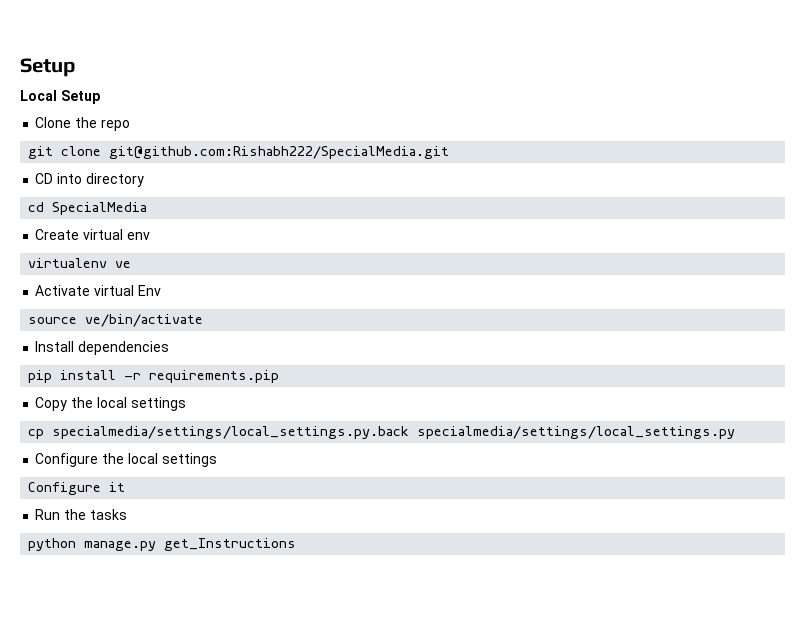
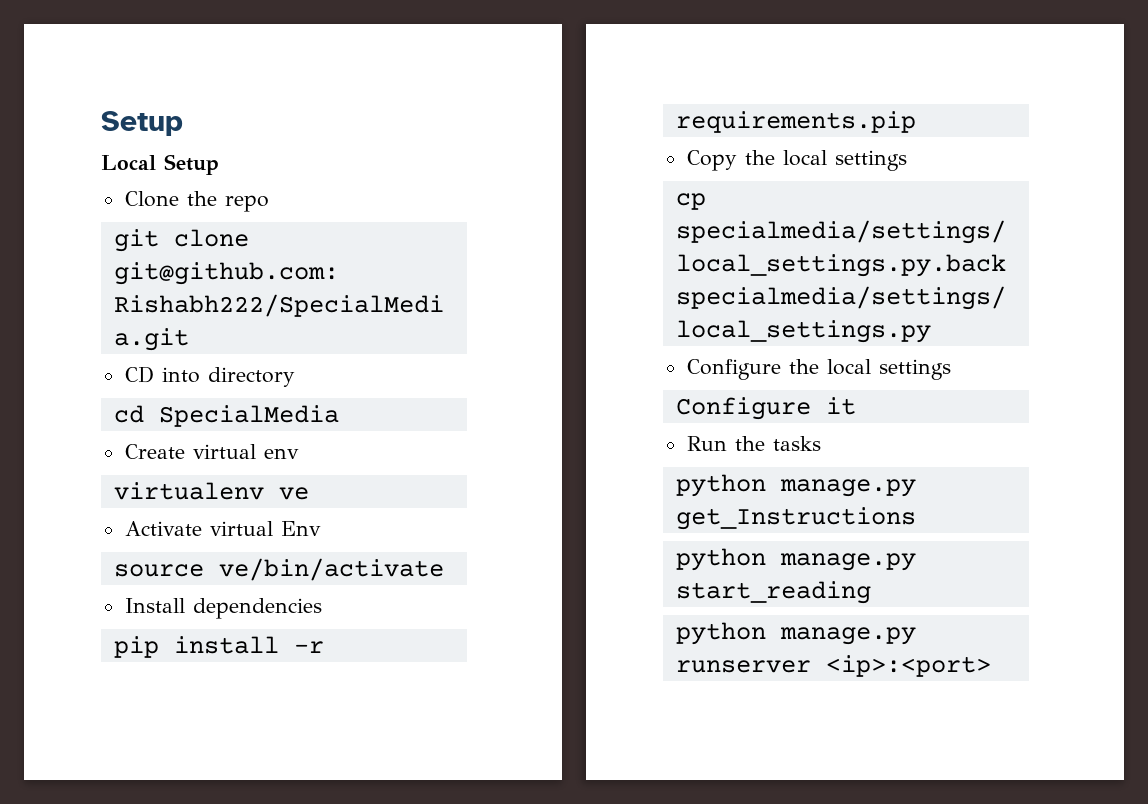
+ python manage.py start_reading
+ python manage.py runserver <ip>:<port>

